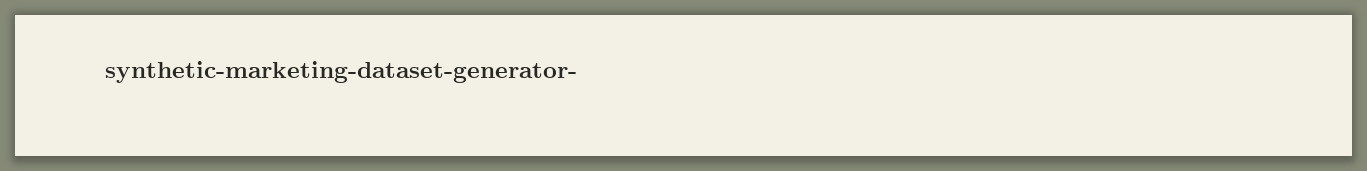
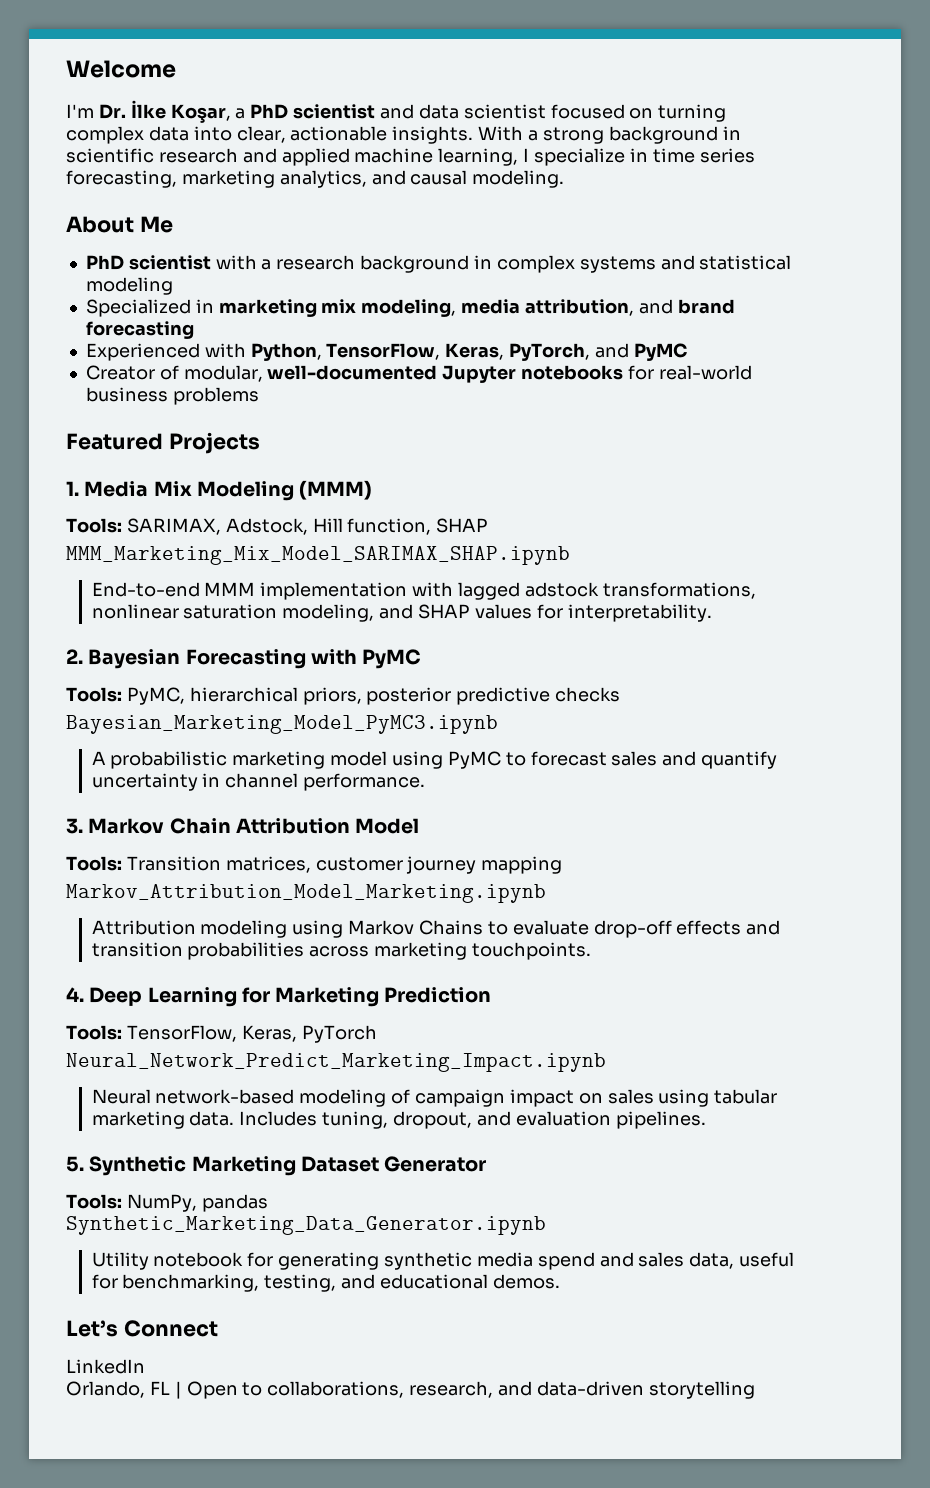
- synthetic-marketing-dataset-generator-
+ Welcome
+ I'm Dr. İlke Koşar, a PhD scientist and data scientist focused on turning complex data into clear, actionable insights. With a strong background in scientific research and applied machine learning, I specialize in time series forecasting, marketing analytics, and causal modeling.
+ About Me
+ PhD scientist with a research background in complex systems and statistical modeling
+ Specialized in marketing mix modeling, media attribution, and brand forecasting
+ Experienced with Python, TensorFlow, Keras, PyTorch, and PyMC
+ Creator of modular, well-documented Jupyter notebooks for real-world business problems
+ Featured Projects
+ 1. Media Mix Modeling (MMM)
+ Tools: SARIMAX, Adstock, Hill function, SHAP
+ MMM_Marketing_Mix_Model_SARIMAX_SHAP.ipynb
+ End-to-end MMM implementation with lagged adstock transformations, nonlinear saturation modeling, and SHAP values for interpretability.
+ 2. Bayesian Forecasting with PyMC
+ Tools: PyMC, hierarchical priors, posterior predictive checks
+ Bayesian_Marketing_Model_PyMC3.ipynb
+ A probabilistic marketing model using PyMC to forecast sales and quantify uncertainty in channel performance.
+ 3. Markov Chain Attribution Model
+ Tools: Transition matrices, customer journey mapping
+ Markov_Attribution_Model_Marketing.ipynb
+ Attribution modeling using Markov Chains to evaluate drop-off effects and transition probabilities across marketing touchpoints.
+ 4. Deep Learning for Marketing Prediction
+ Tools: TensorFlow, Keras, PyTorch
+ Neural_Network_Predict_Marketing_Impact.ipynb
+ Neural network-based modeling of campaign impact on sales using tabular marketing data. Includes tuning, dropout, and evaluation pipelines.
+ 5. Synthetic Marketing Dataset Generator
+ Tools: NumPy, pandas
+ Synthetic_Marketing_Data_Generator.ipynb
+ Utility notebook for generating synthetic media spend and sales data, useful for benchmarking, testing, and educational demos.
+ Let’s Connect
+ LinkedIn
+ Orlando, FL | Open to collaborations, research, and data-driven storytelling

